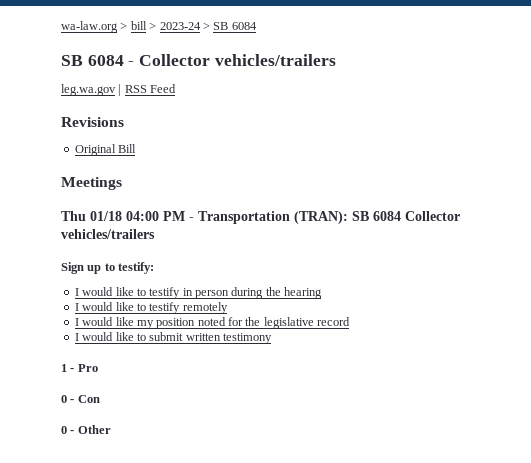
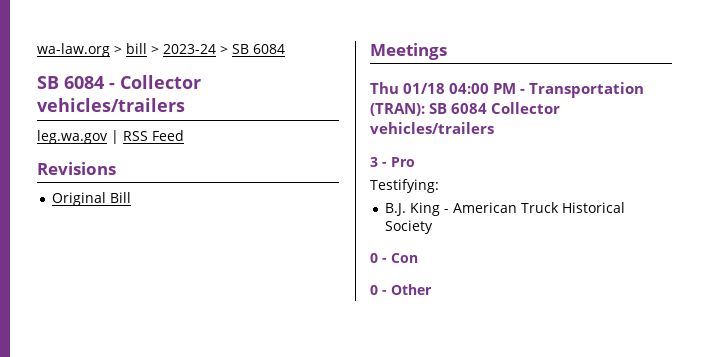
- Sign up to testify:
- I would like to testify in person during the hearing
- I would like to testify remotely
- I would like my position noted for the legislative record
- I would like to submit written testimony
- 1 - Pro
+ 3 - Pro
+ Testifying:
+ B.J. King - American Truck Historical Society

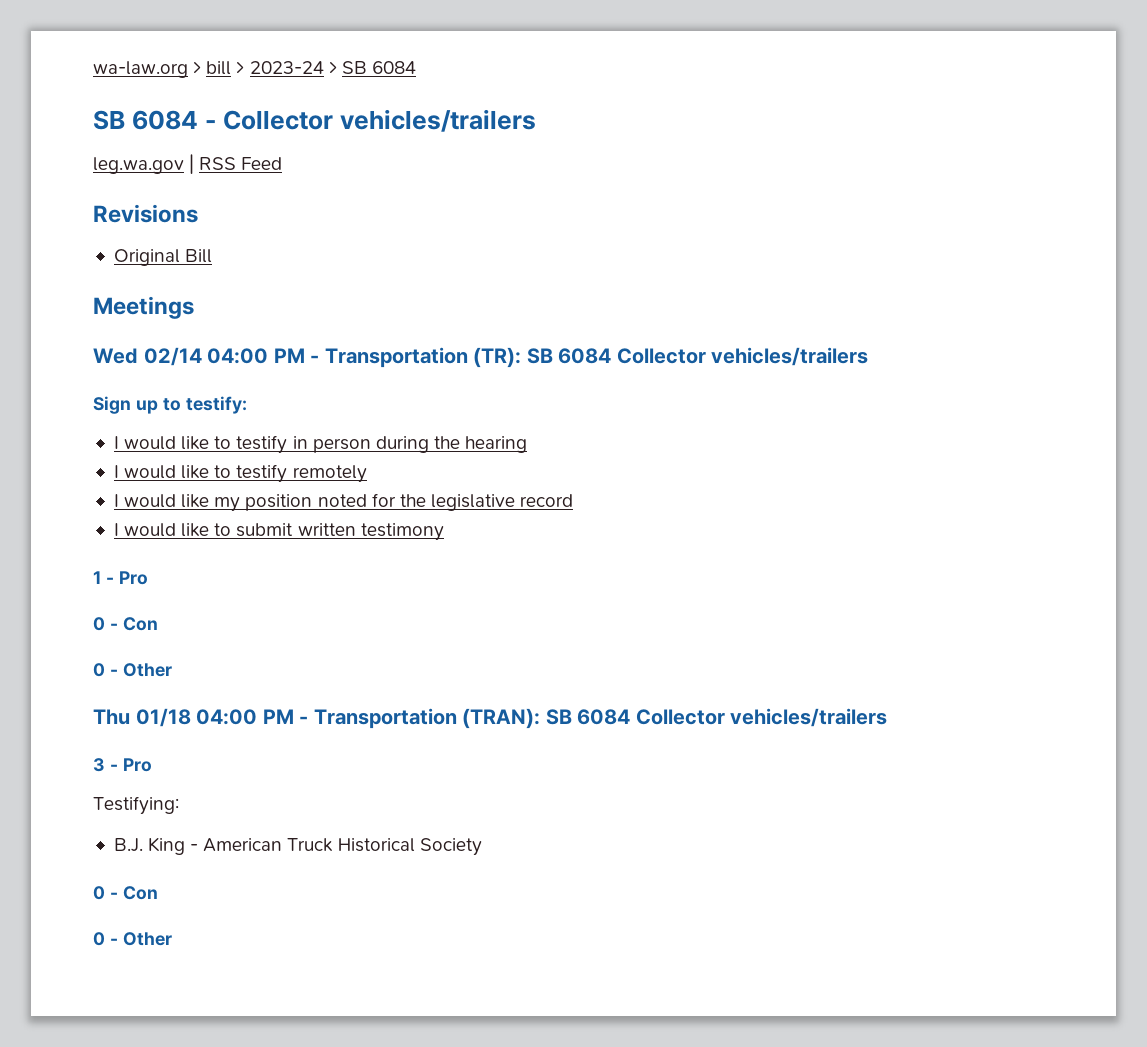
+ Wed 02/14 04:00 PM - Transportation (TR): SB 6084 Collector vehicles/trailers
+ Sign up to testify:
+ I would like to testify in person during the hearing
+ I would like to testify remotely
+ I would like my position noted for the legislative record
+ I would like to submit written testimony
+ 1 - Pro
+ 0 - Con
+ 0 - Other

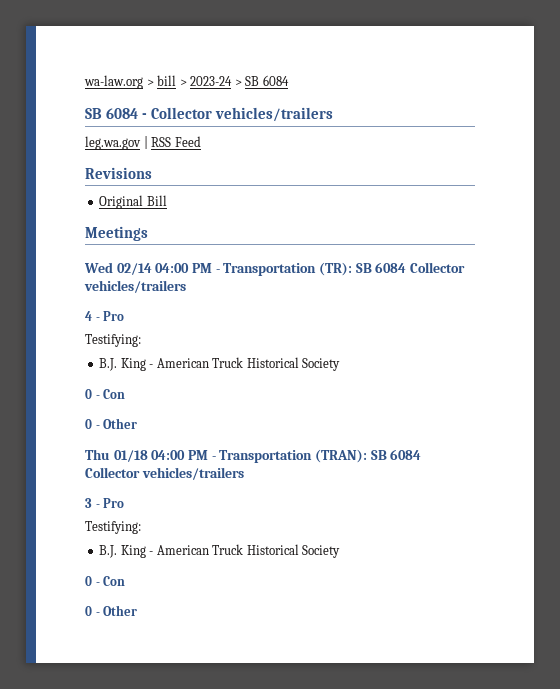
- Sign up to testify:
- I would like to testify in person during the hearing
- I would like to testify remotely
- I would like my position noted for the legislative record
- I would like to submit written testimony
- 1 - Pro
+ 4 - Pro
+ Testifying:
+ B.J. King - American Truck Historical Society

